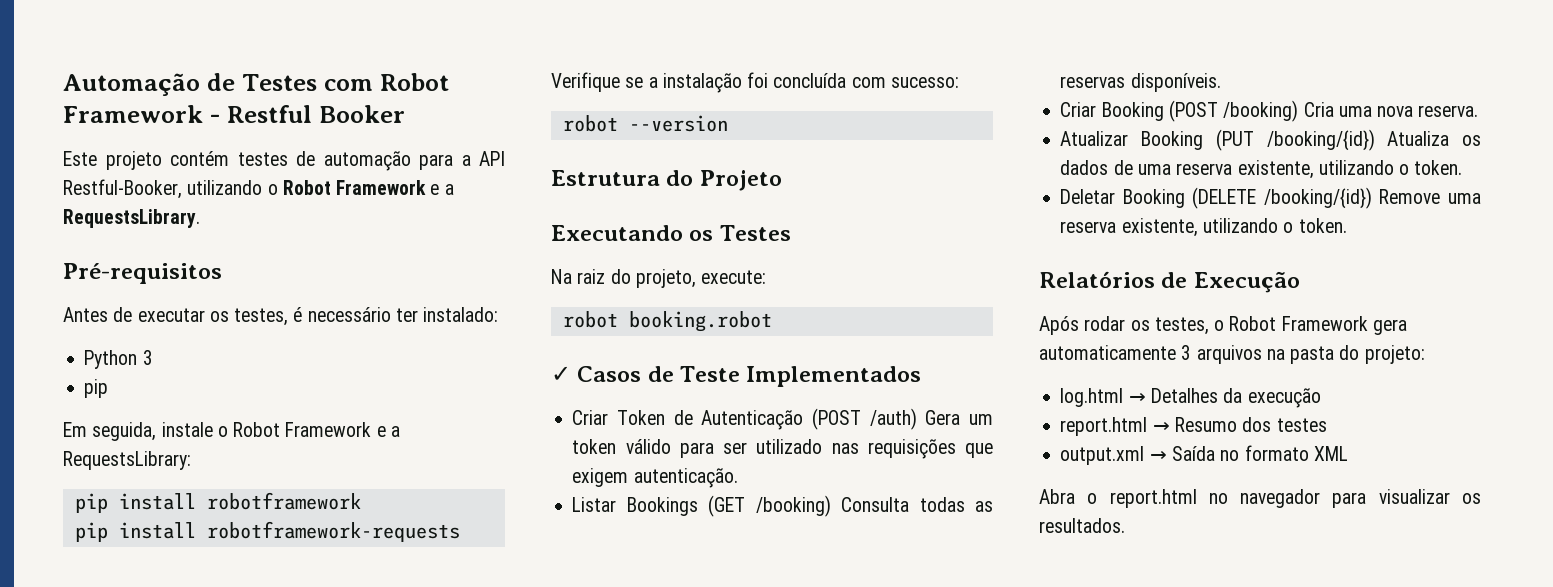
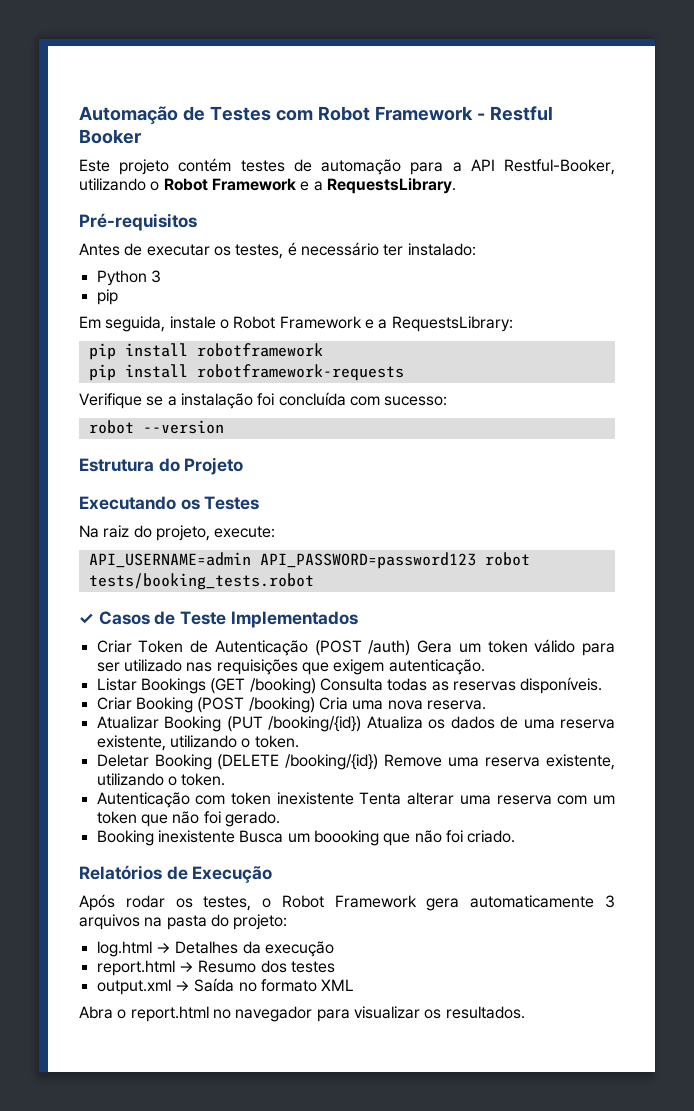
- robot booking.robot
+ API_USERNAME=admin API_PASSWORD=password123 robot tests/booking_tests.robot
+ Autenticação com token inexistente Tenta alterar uma reserva com um token que não foi gerado.
+ Booking inexistente Busca um boooking que não foi criado.

